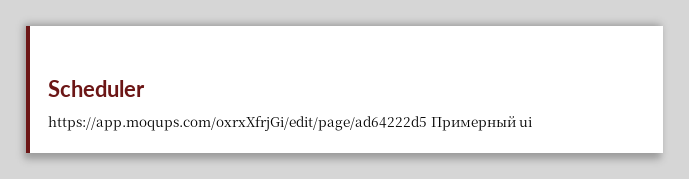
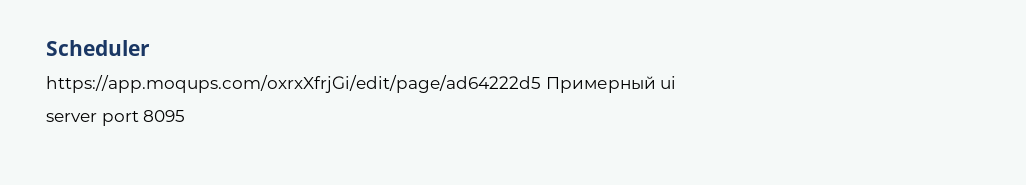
+ server port 8095

